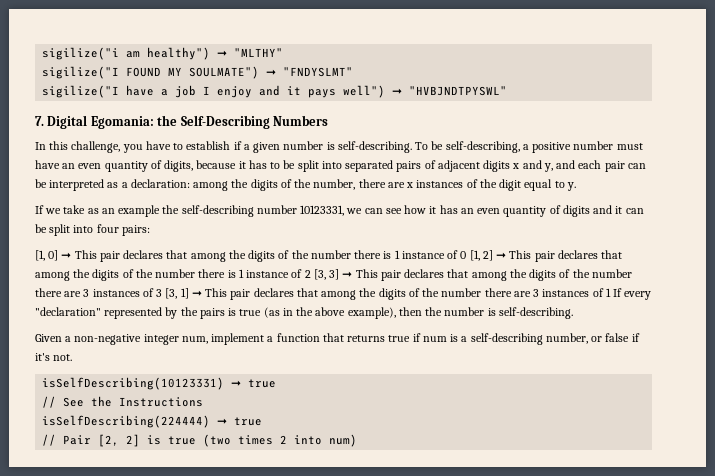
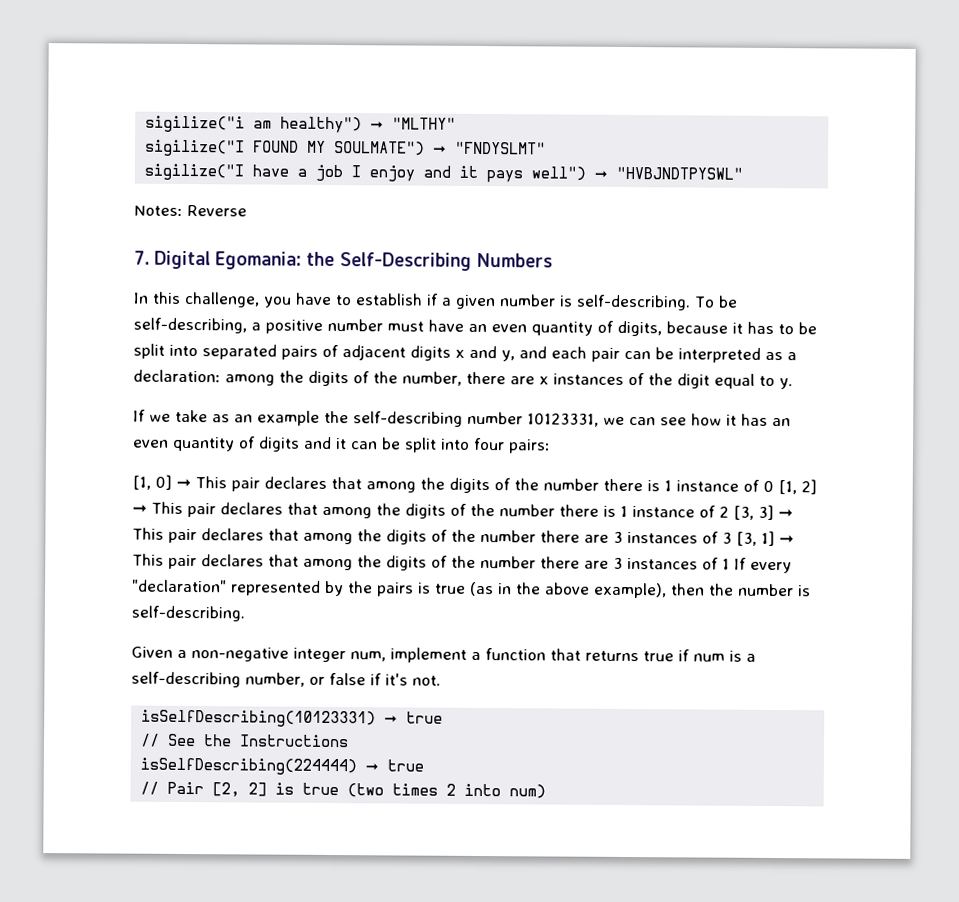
+ Notes: Reverse

